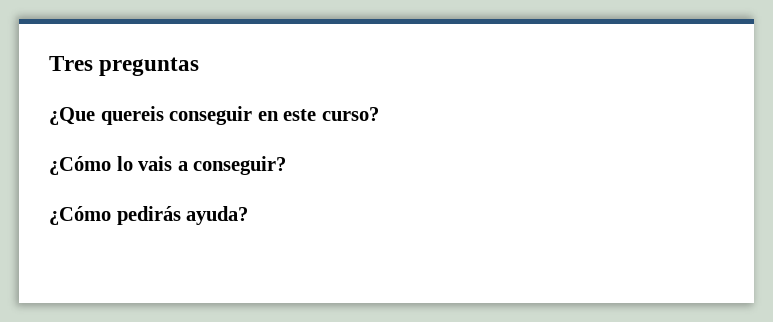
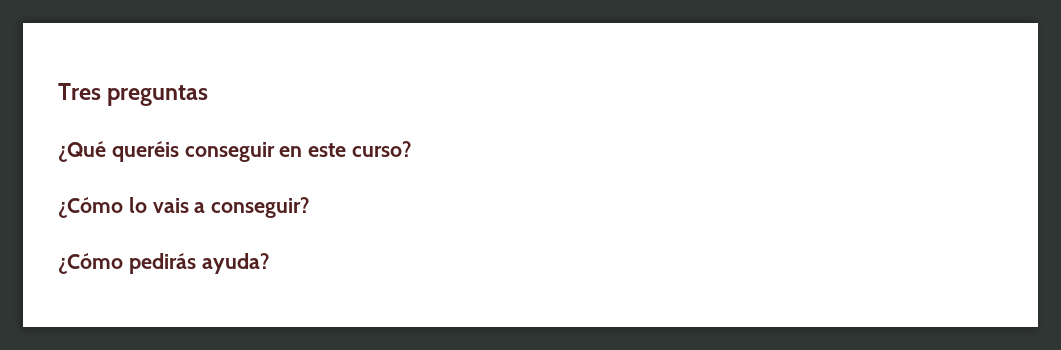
- ¿Que quereis conseguir en este curso?
+ ¿Qué queréis conseguir en este curso?

